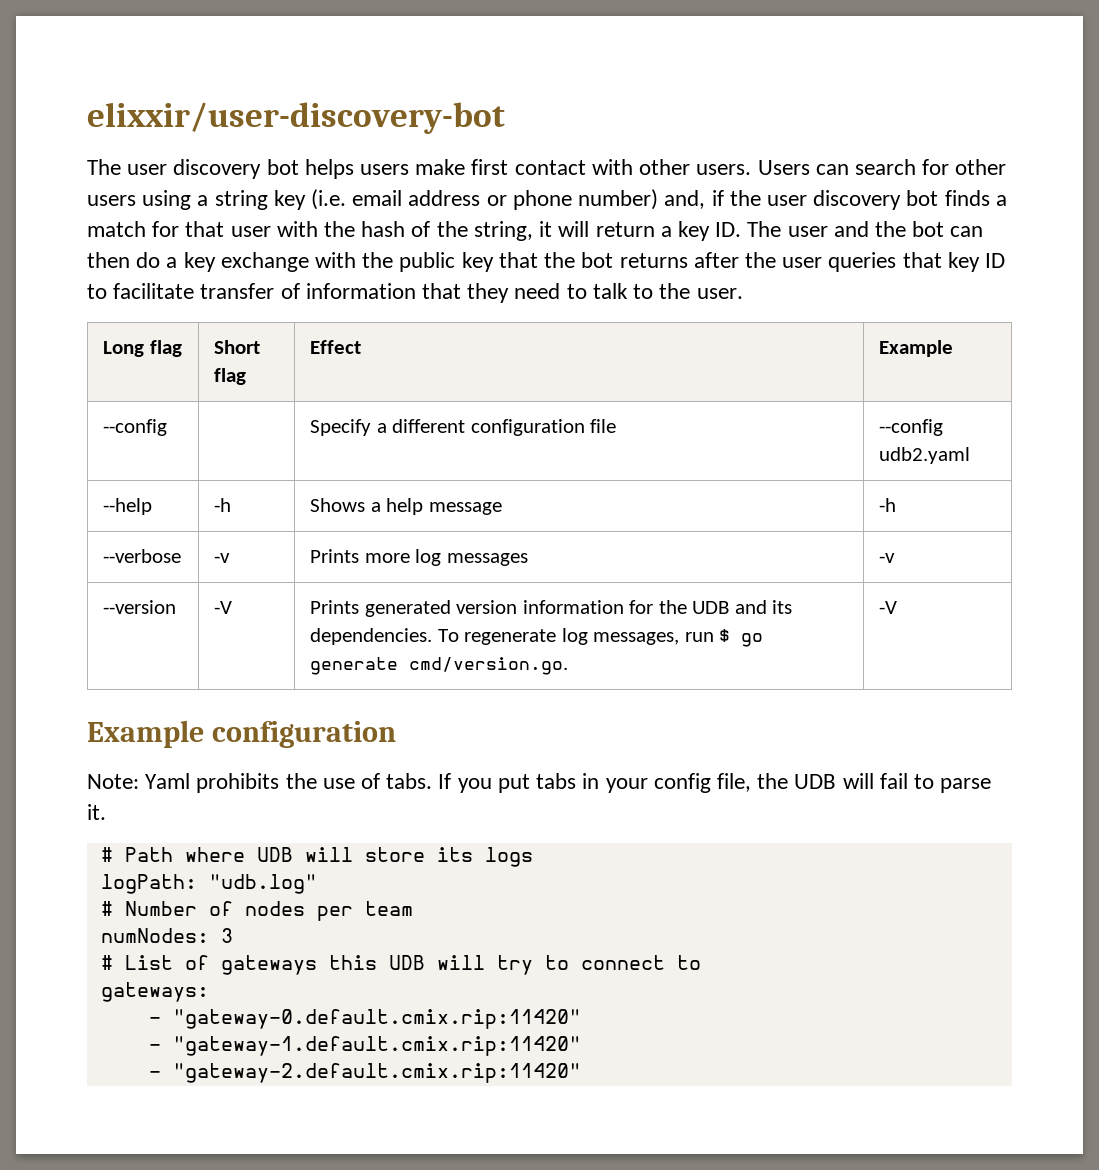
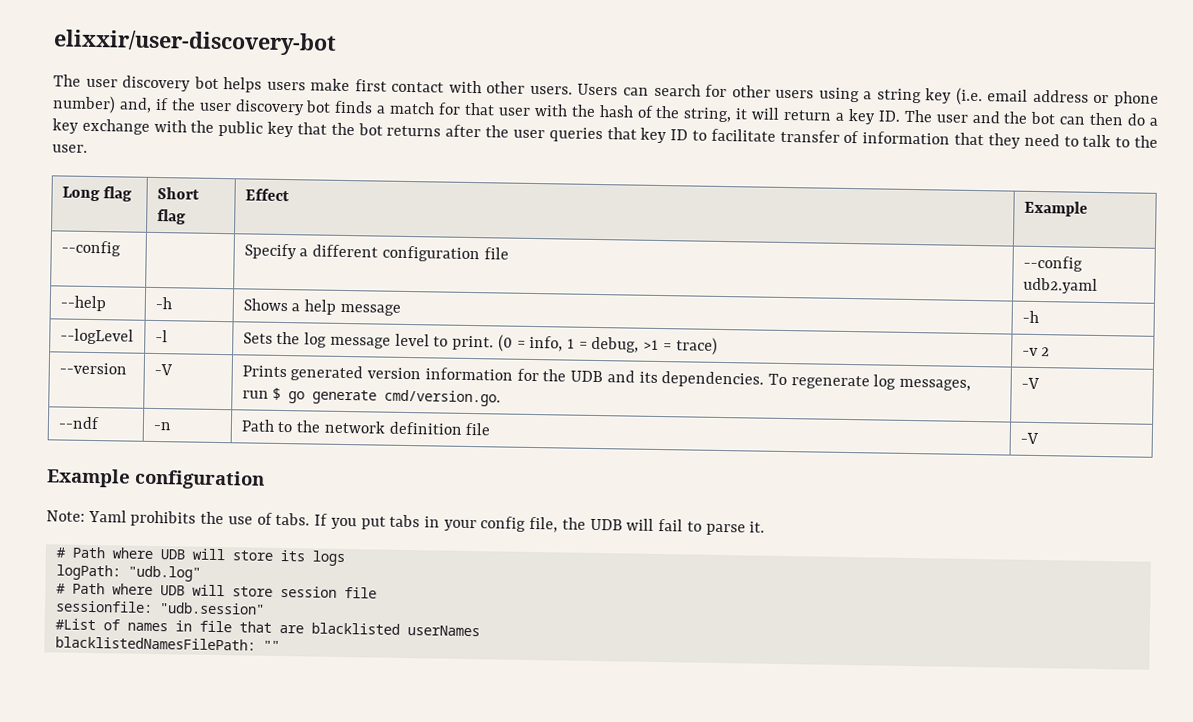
- --verbose | -v | Prints more log messages | -v
+ --logLevel | -l | Sets the log message level to print. (0 = info, 1 = debug, >1 = trace) | -v 2
+ --ndf | -n | Path to the network definition file | -V
- # Number of nodes per team
- numNodes: 3
- # List of gateways this UDB will try to connect to
- gateways:
- - "gateway-0.default.cmix.rip:11420"
- - "gateway-1.default.cmix.rip:11420"
- - "gateway-2.default.cmix.rip:11420"
+ # Path where UDB will store session file
+ sessionfile: "udb.session"
+ #List of names in file that are blacklisted userNames
+ blacklistedNamesFilePath: ""

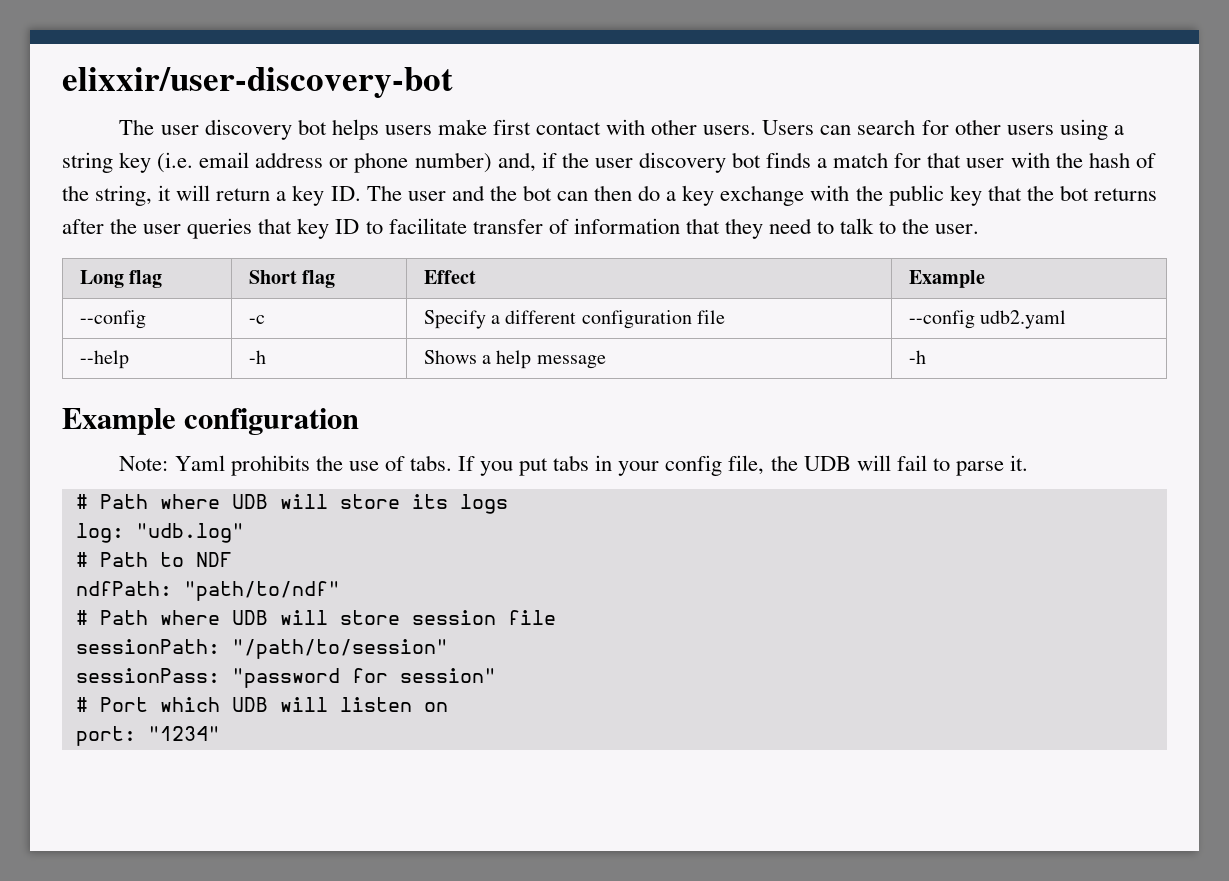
- --config | | Specify a different configuration file | --config udb2.yaml
+ --config | -c | Specify a different configuration file | --config udb2.yaml
- --logLevel | -l | Sets the log message level to print. (0 = info, 1 = debug, >1 = trace) | -v 2
- --version | -V | Prints generated version information for the UDB and its dependencies. To regenerate log messages, run $ go generate cmd/version.go. | -V
- --ndf | -n | Path to the network definition file | -V
- logPath: "udb.log"
+ log: "udb.log"
+ # Path to NDF
+ ndfPath: "path/to/ndf"
- sessionfile: "udb.session"
- #List of names in file that are blacklisted userNames
- blacklistedNamesFilePath: ""
+ sessionPath: "/path/to/session"
+ sessionPass: "password for session"
+ # Port which UDB will listen on
+ port: "1234"

